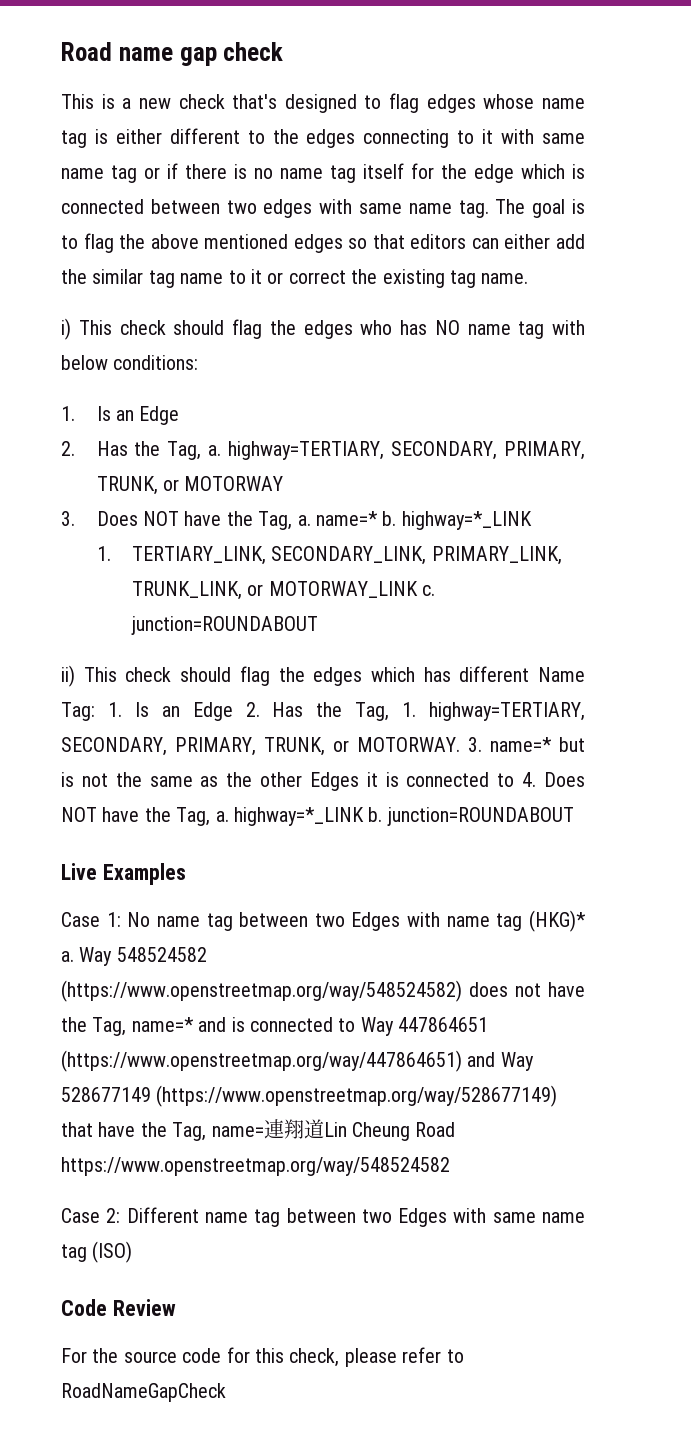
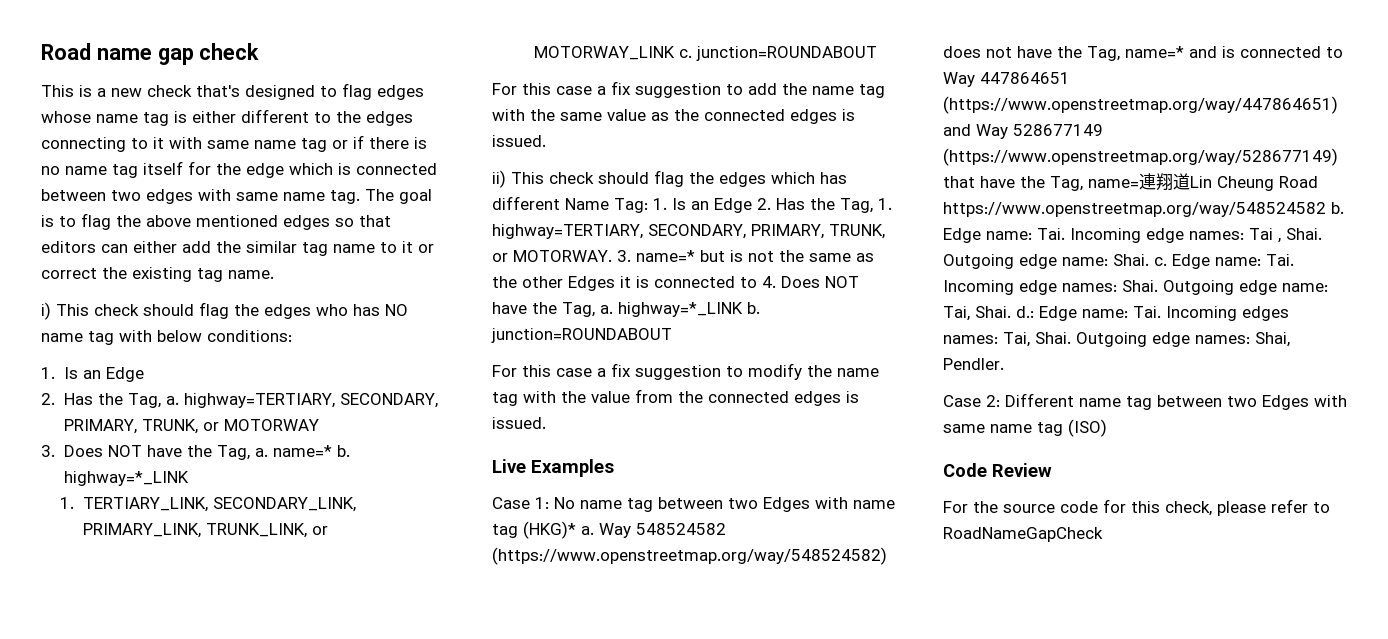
+ For this case a fix suggestion to add the name tag with the same value as the connected edges is issued.
+ For this case a fix suggestion to modify the name tag with the value from the connected edges is issued.
- Way 548524582 (https://www.openstreetmap.org/way/548524582) does not have the Tag, name=* and is connected to Way 447864651 (https://www.openstreetmap.org/way/447864651) and Way 528677149 (https://www.openstreetmap.org/way/528677149) that have the Tag, name=連翔道Lin Cheung Road https://www.openstreetmap.org/way/548524582
+ Way 548524582 (https://www.openstreetmap.org/way/548524582) does not have the Tag, name=* and is connected to Way 447864651 (https://www.openstreetmap.org/way/447864651) and Way 528677149 (https://www.openstreetmap.org/way/528677149) that have the Tag, name=連翔道Lin Cheung Road https://www.openstreetmap.org/way/548524582 b. Edge name: Tai. Incoming edge names: Tai , Shai. Outgoing edge name: Shai. c. Edge name: Tai. Incoming edge names: Shai. Outgoing edge name: Tai, Shai. d.: Edge name: Tai. Incoming edges names: Tai, Shai. Outgoing edge names: Shai, Pendler.

